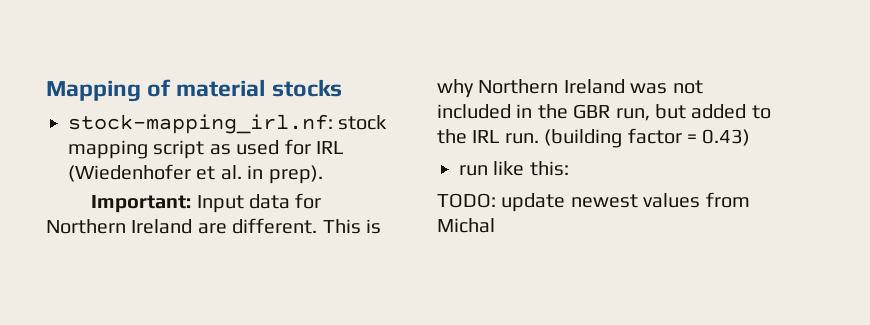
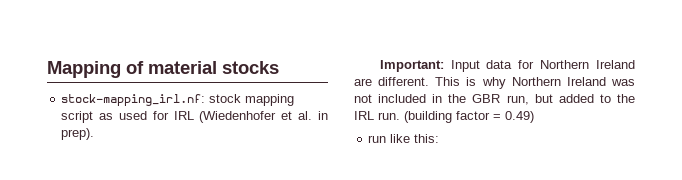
- (building factor = 0.43)
+ (building factor = 0.49)
- TODO: update newest values from Michal

